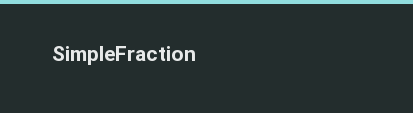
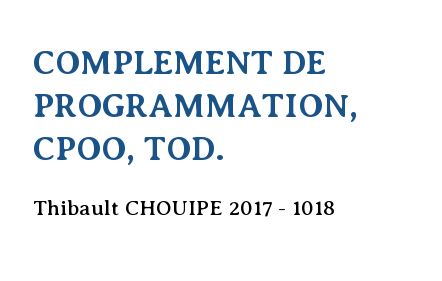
- SimpleFraction
+ COMPLEMENT DE PROGRAMMATION, CPOO, TOD.
+ Thibault CHOUIPE 2017 - 1018

